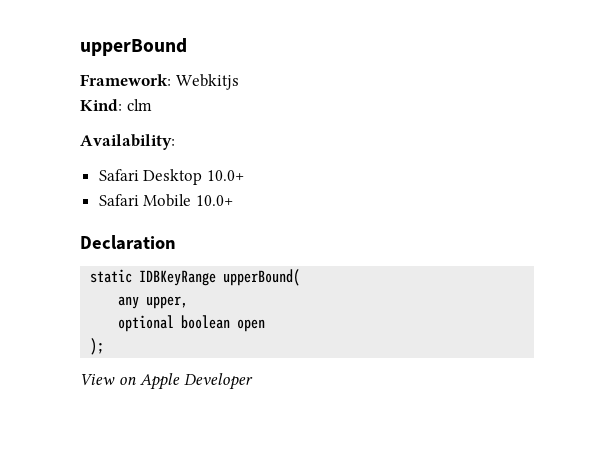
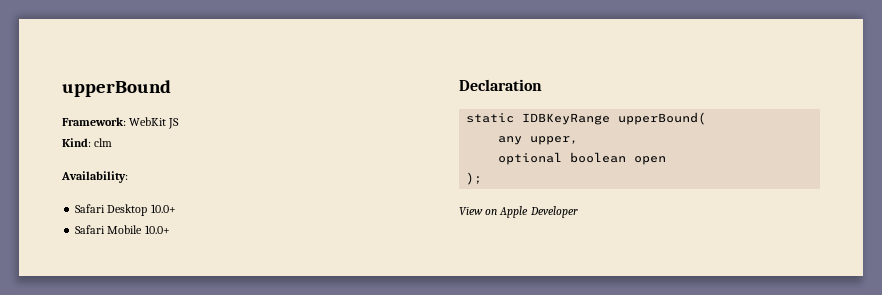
- Framework: Webkitjs
+ Framework: WebKit JS

